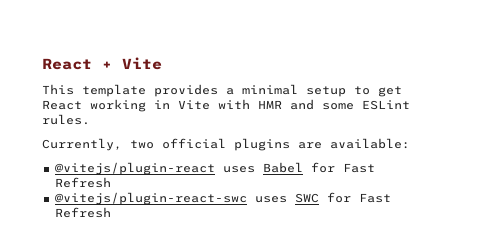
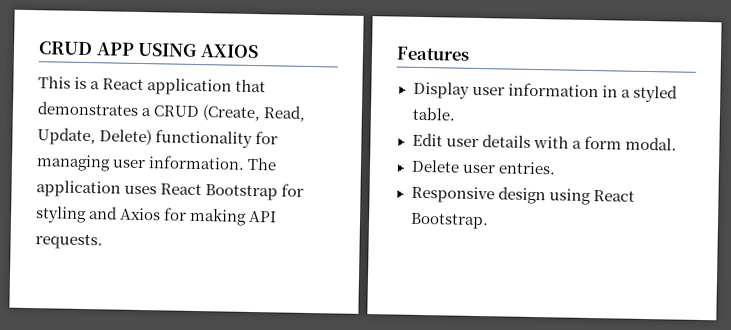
- React + Vite
- This template provides a minimal setup to get React working in Vite with HMR and some ESLint rules.
- Currently, two official plugins are available:
- @vitejs/plugin-react uses Babel for Fast Refresh
- @vitejs/plugin-react-swc uses SWC for Fast Refresh
+ CRUD APP USING AXIOS
+ This is a React application that demonstrates a CRUD (Create, Read, Update, Delete) functionality for managing user information. The application uses React Bootstrap for styling and Axios for making API requests.
+ Features
+ Display user information in a styled table.
+ Edit user details with a form modal.
+ Delete user entries.
+ Responsive design using React Bootstrap.

